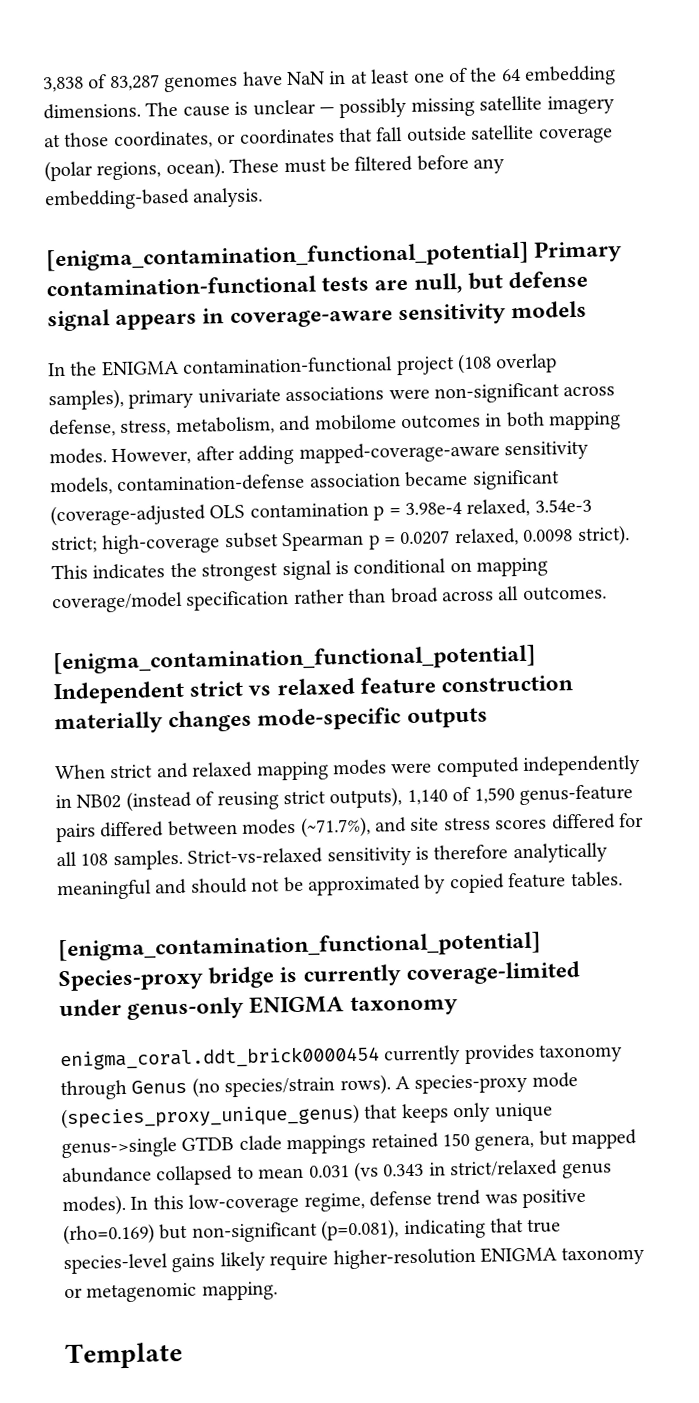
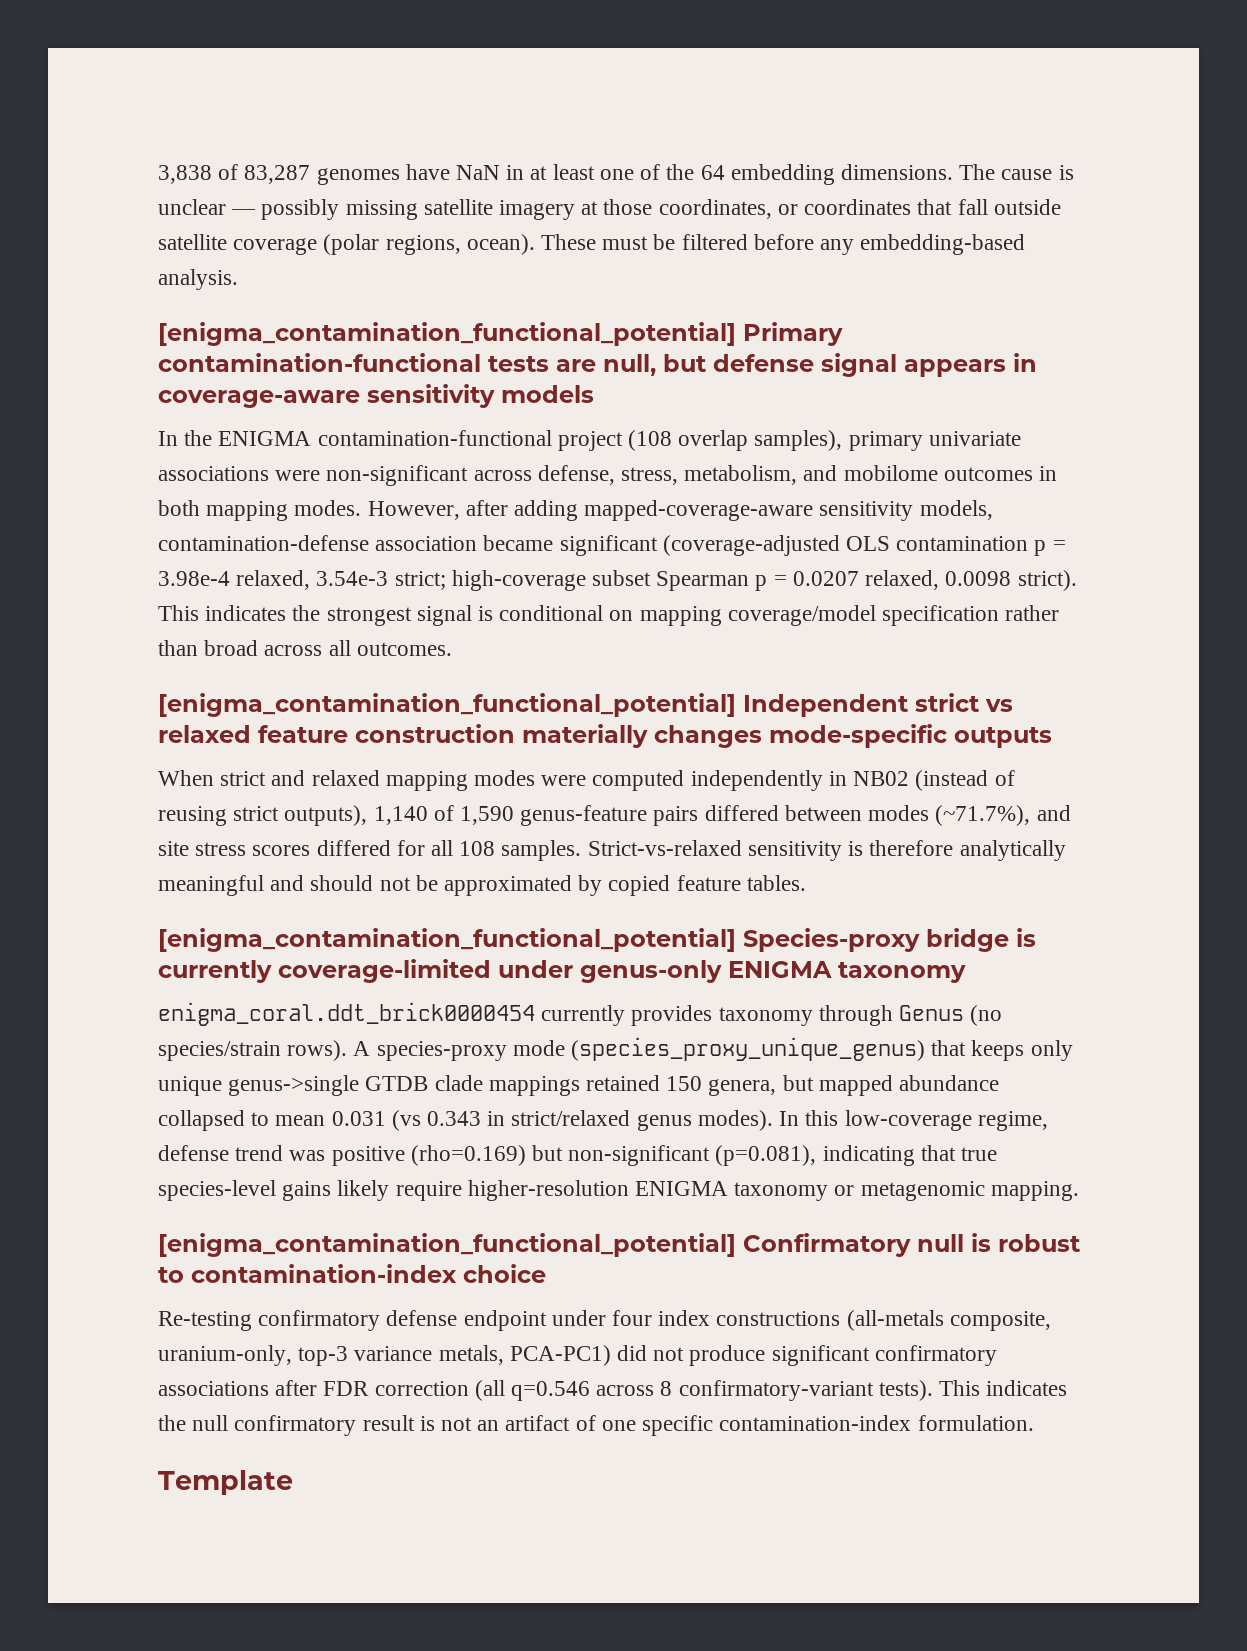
+ [enigma_contamination_functional_potential] Confirmatory null is robust to contamination-index choice
+ Re-testing confirmatory defense endpoint under four index constructions (all-metals composite, uranium-only, top-3 variance metals, PCA-PC1) did not produce significant confirmatory associations after FDR correction (all q=0.546 across 8 confirmatory-variant tests). This indicates the null confirmatory result is not an artifact of one specific contamination-index formulation.

